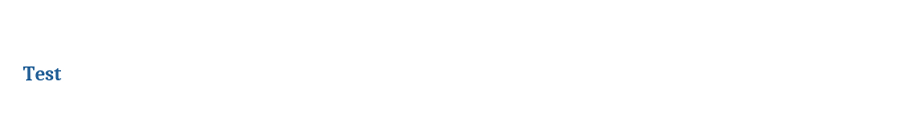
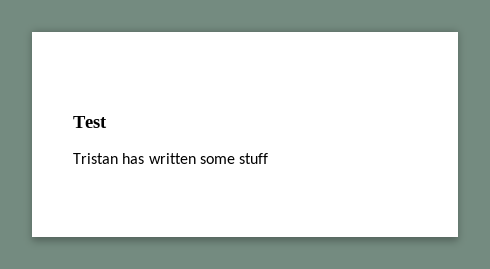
+ Tristan has written some stuff

